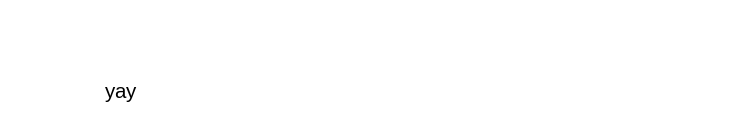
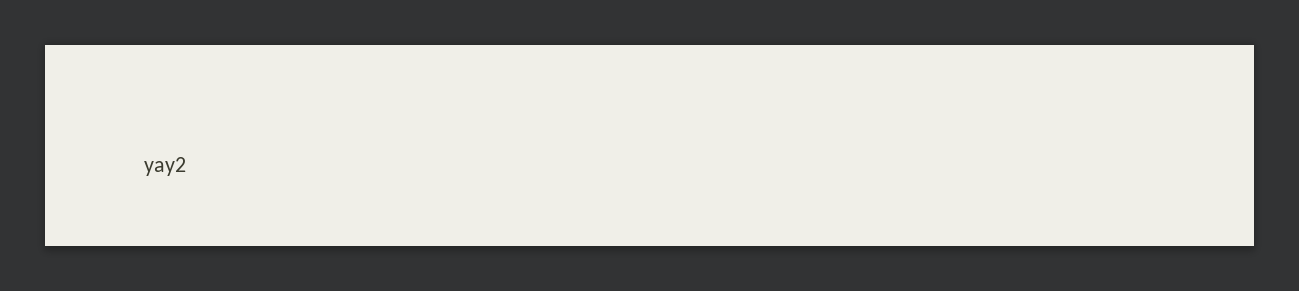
- yay
+ yay2

